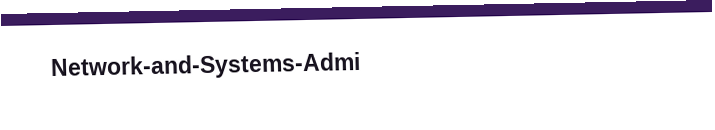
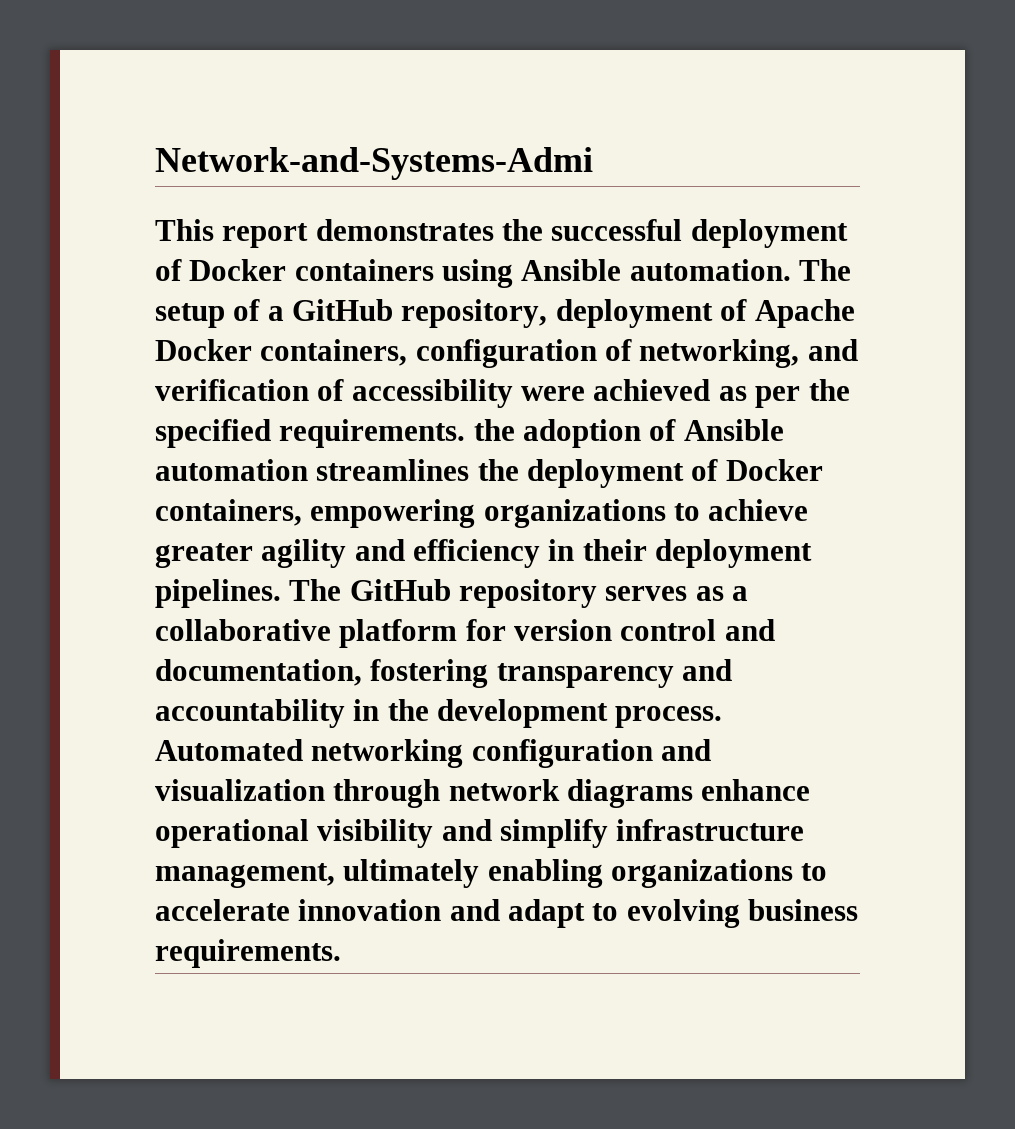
+ This report demonstrates the successful deployment of Docker containers using Ansible automation. The setup of a GitHub repository, deployment of Apache Docker containers, configuration of networking, and verification of accessibility were achieved as per the specified requirements. the adoption of Ansible automation streamlines the deployment of Docker containers, empowering organizations to achieve greater agility and efficiency in their deployment pipelines. The GitHub repository serves as a collaborative platform for version control and documentation, fostering transparency and accountability in the development process. Automated networking configuration and visualization through network diagrams enhance operational visibility and simplify infrastructure management, ultimately enabling organizations to accelerate innovation and adapt to evolving business requirements.

